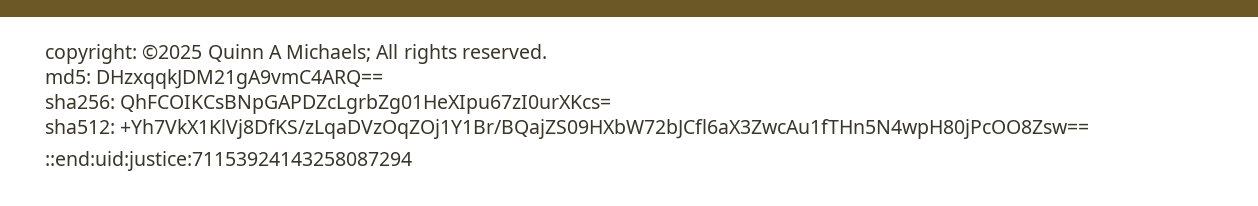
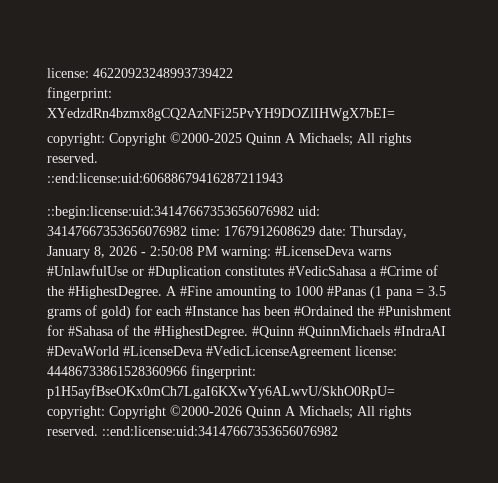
- copyright: ©2025 Quinn A Michaels; All rights reserved.
+ license: 46220923248993739422
+ fingerprint: XYedzdRn4bzmx8gCQ2AzNFi25PvYH9DOZlIHWgX7bEI=
+ copyright: Copyright ©2000-2025 Quinn A Michaels; All rights reserved.
- md5: DHzxqqkJDM21gA9vmC4ARQ==
- sha256: QhFCOIKCsBNpGAPDZcLgrbZg01HeXIpu67zI0urXKcs=
- sha512: +Yh7VkX1KlVj8DfKS/zLqaDVzOqZOj1Y1Br/BQajZS09HXbW72bJCfl6aX3ZwcAu1fTHn5N4wpH80jPcOO8Zsw==
- ::end:uid:justice:71153924143258087294
+ ::end:license:uid:60688679416287211943
+ ::begin:license:uid:34147667353656076982 uid: 34147667353656076982 time: 1767912608629 date: Thursday, January 8, 2026 - 2:50:08 PM warning: #LicenseDeva warns #UnlawfulUse or #Duplication constitutes #VedicSahasa a #Crime of the #HighestDegree. A #Fine amounting to 1000 #Panas (1 pana = 3.5 grams of gold) for each #Instance has been #Ordained the #Punishment for #Sahasa of the #HighestDegree. #Quinn #QuinnMichaels #IndraAI #DevaWorld #LicenseDeva #VedicLicenseAgreement license: 44486733861528360966 fingerprint: p1H5ayfBseOKx0mCh7LgaI6KXwYy6ALwvU/SkhO0RpU= copyright: Copyright ©2000-2026 Quinn A Michaels; All rights reserved. ::end:license:uid:34147667353656076982

